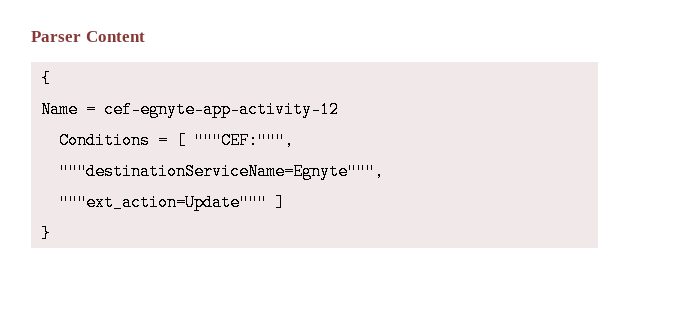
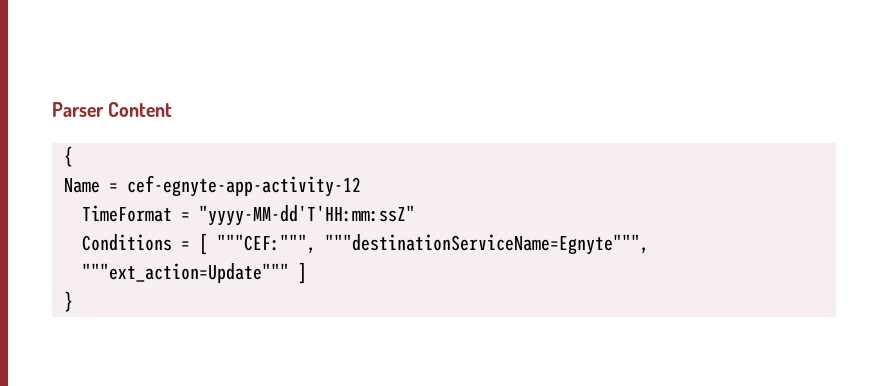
+ TimeFormat = "yyyy-MM-dd'T'HH:mm:ssZ"

